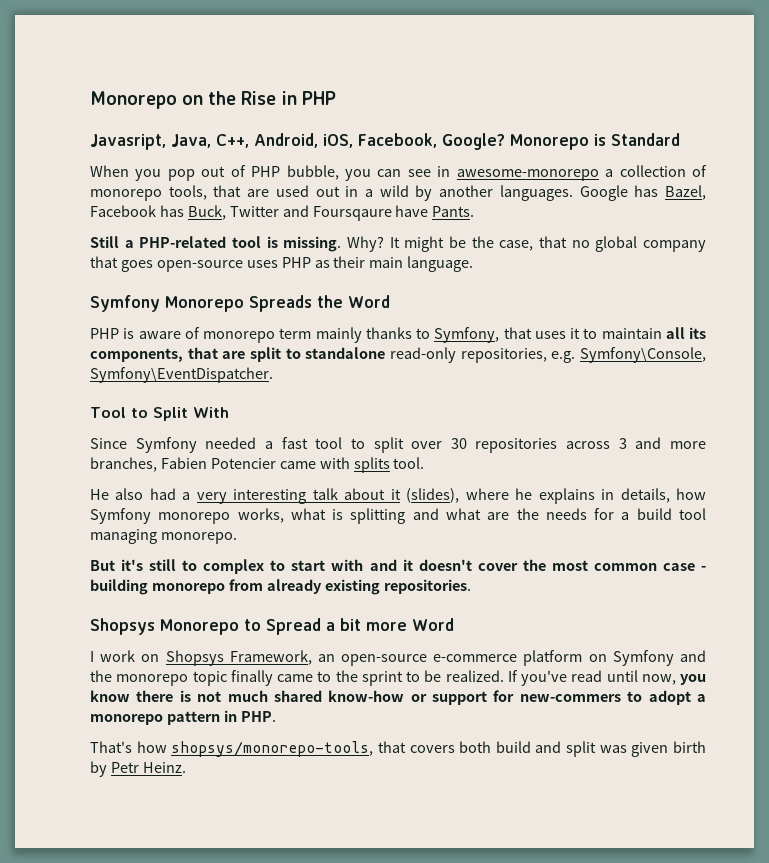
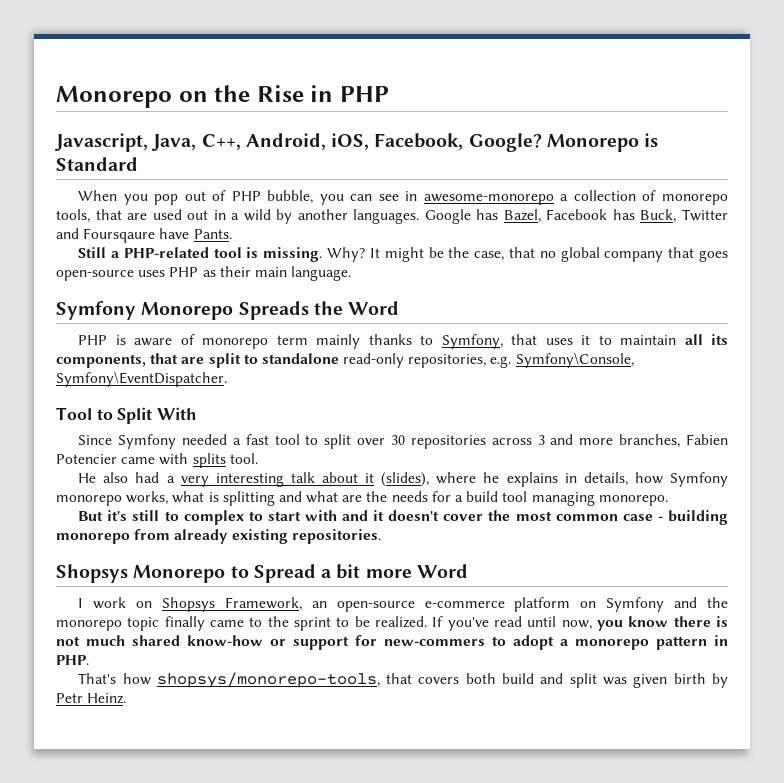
- Javasript, Java, C++, Android, iOS, Facebook, Google?
+ Javascript, Java, C++, Android, iOS, Facebook, Google?

